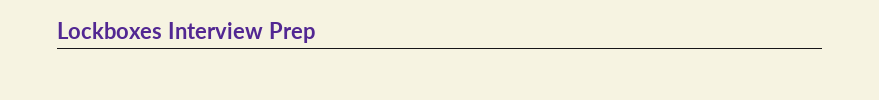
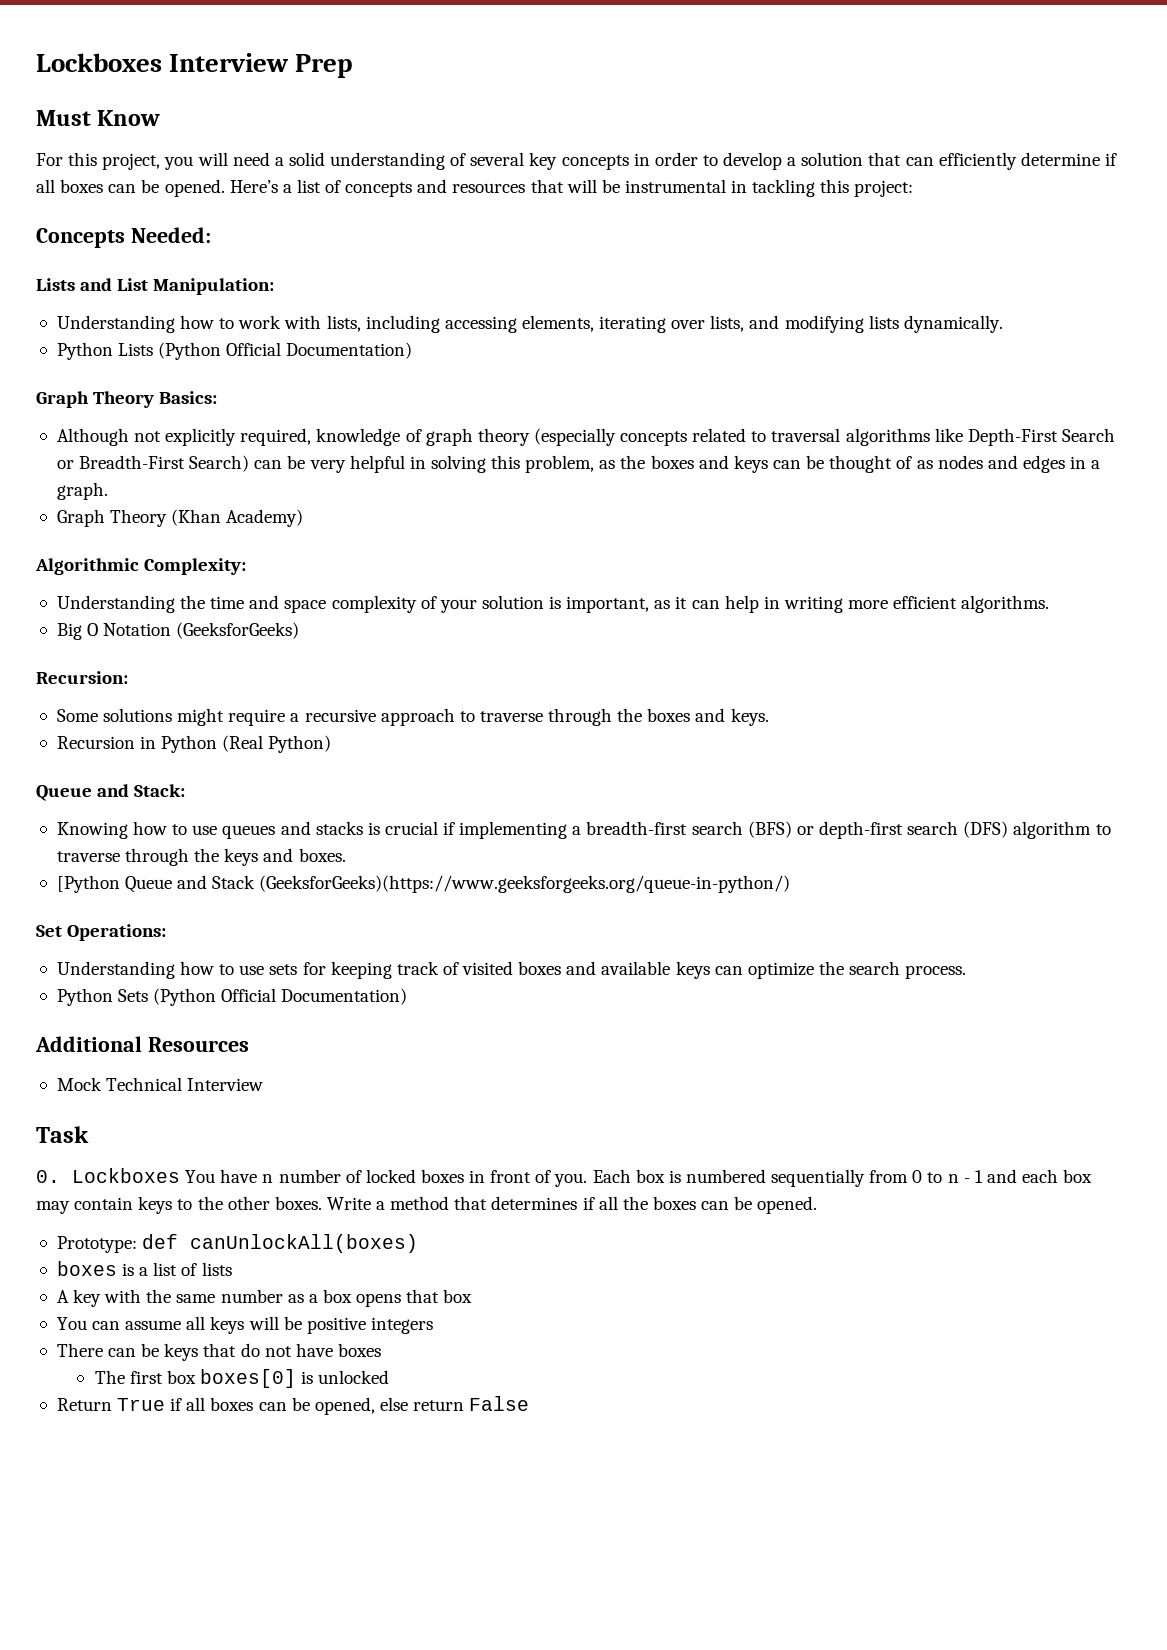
+ Must Know
+ For this project, you will need a solid understanding of several key concepts in order to develop a solution that can efficiently determine if all boxes can be opened. Here’s a list of concepts and resources that will be instrumental in tackling this project:
+ Concepts Needed:
+ Lists and List Manipulation:
+ Understanding how to work with lists, including accessing elements, iterating over lists, and modifying lists dynamically.
+ Python Lists (Python Official Documentation)
+ Graph Theory Basics:
+ Although not explicitly required, knowledge of graph theory (especially concepts related to traversal algorithms like Depth-First Search or Breadth-First Search) can be very helpful in solving this problem, as the boxes and keys can be thought of as nodes and edges in a graph.
+ Graph Theory (Khan Academy)
+ Algorithmic Complexity:
+ Understanding the time and space complexity of your solution is important, as it can help in writing more efficient algorithms.
+ Big O Notation (GeeksforGeeks)
+ Recursion:
+ Some solutions might require a recursive approach to traverse through the boxes and keys.
+ Recursion in Python (Real Python)
+ Queue and Stack:
+ Knowing how to use queues and stacks is crucial if implementing a breadth-first search (BFS) or depth-first search (DFS) algorithm to traverse through the keys and boxes.
+ [Python Queue and Stack (GeeksforGeeks)(https://www.geeksforgeeks.org/queue-in-python/)
+ Set Operations:
+ Understanding how to use sets for keeping track of visited boxes and available keys can optimize the search process.
+ Python Sets (Python Official Documentation)
+ Additional Resources
+ Mock Technical Interview
+ Task
+ 0. Lockboxes You have n number of locked boxes in front of you. Each box is numbered sequentially from 0 to n - 1 and each box may contain keys to the other boxes. Write a method that determines if all the boxes can be opened.
+ Prototype: def canUnlockAll(boxes)
+ boxes is a list of lists
+ A key with the same number as a box opens that box
+ You can assume all keys will be positive integers
+ There can be keys that do not have boxes
+ The first box boxes[0] is unlocked
+ Return True if all boxes can be opened, else return False

